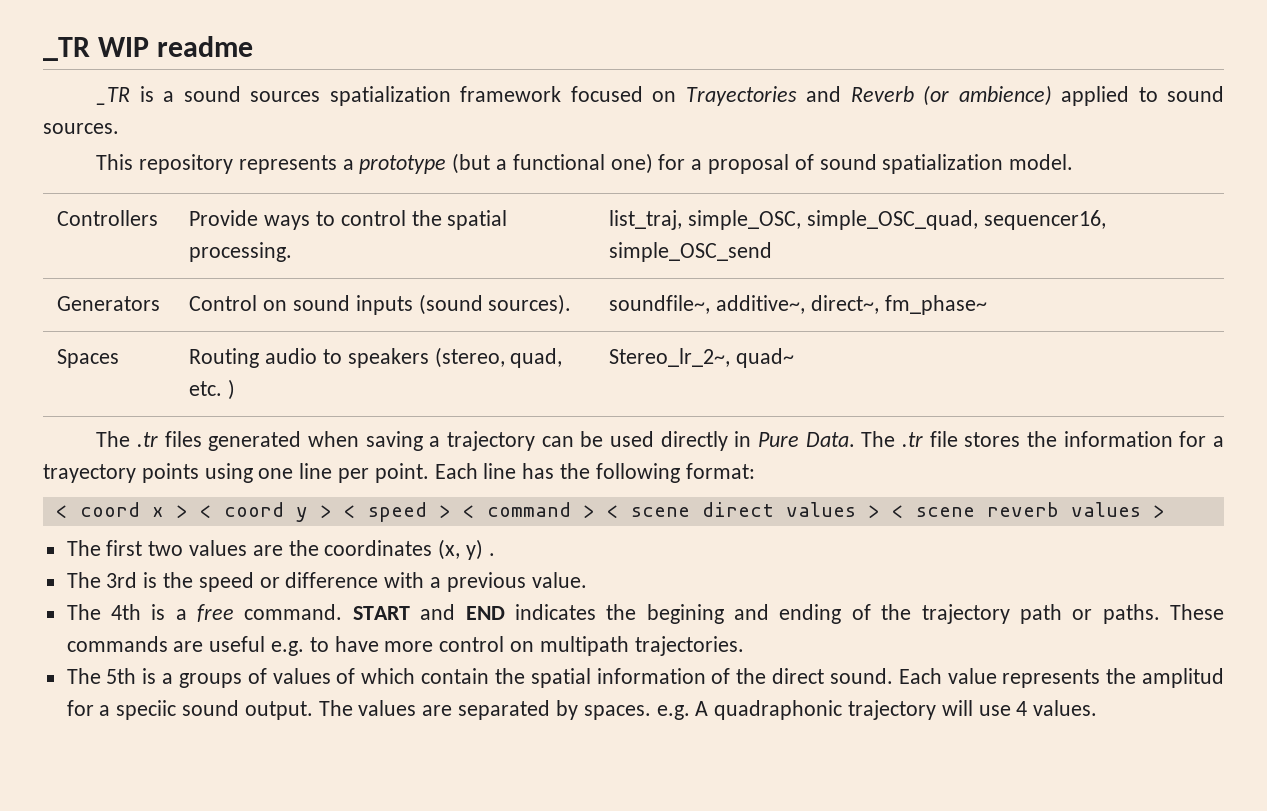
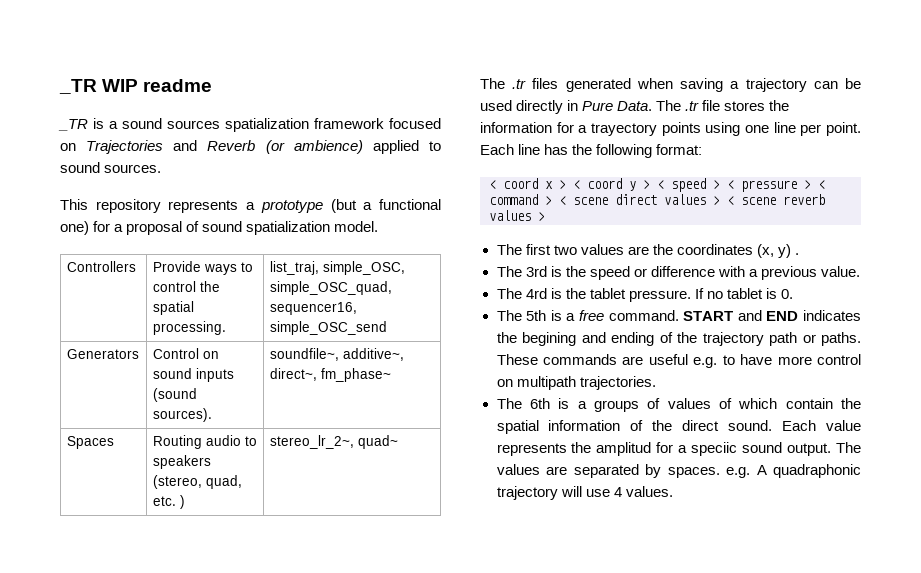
- _TR is a sound sources spatialization framework focused on Trayectories and Reverb (or ambience) applied to sound sources.
+ _TR is a sound sources spatialization framework focused on Trajectories and Reverb (or ambience) applied to sound sources.
- Spaces | Routing audio to speakers (stereo, quad, etc. ) | Stereo_lr_2~, quad~
+ Spaces | Routing audio to speakers (stereo, quad, etc. ) | stereo_lr_2~, quad~
- < coord x > < coord y > < speed > < command > < scene direct values > < scene reverb values >
+ < coord x > < coord y > < speed > < pressure > < command > < scene direct values > < scene reverb values >
- The 4th is a free command.
+ The 4rd is the tablet pressure. If no tablet is 0.
+ The 5th is a free command.
- The 5th is a groups of values of which contain the spatial information of the direct sound.
+ The 6th is a groups of values of which contain the spatial information of the direct sound.

